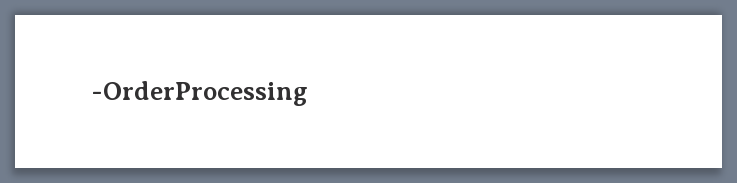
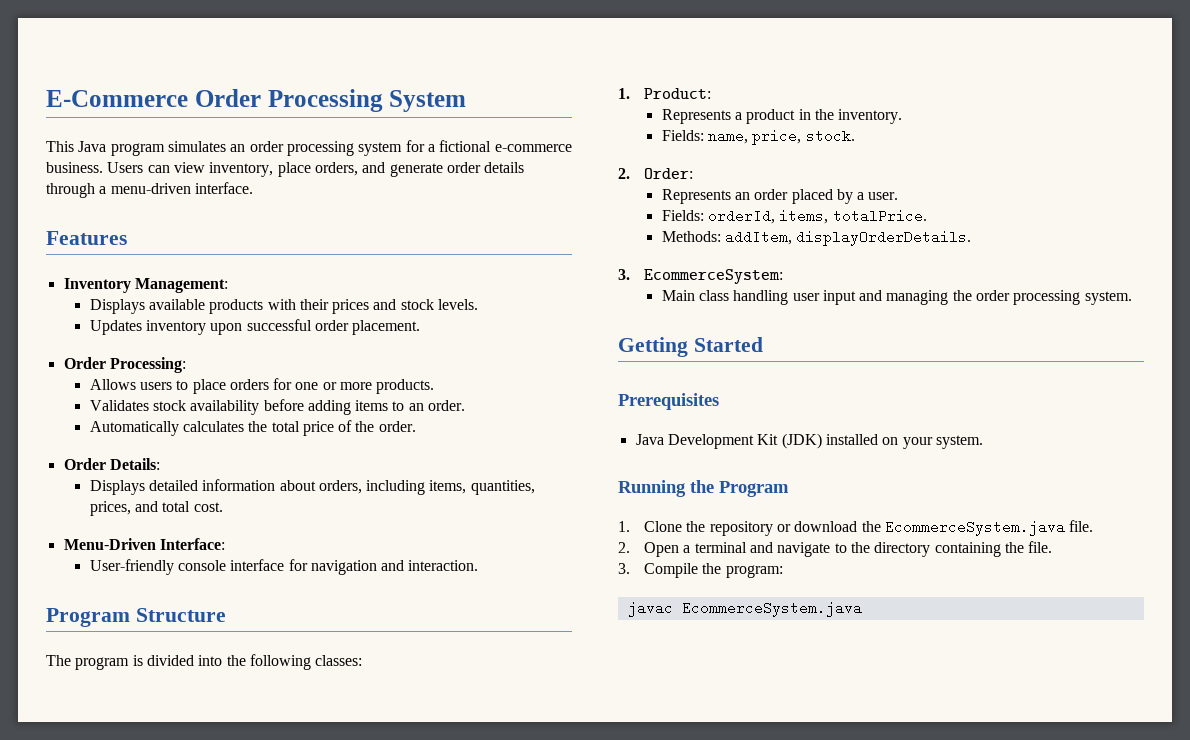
- -OrderProcessing
+ E-Commerce Order Processing System
+ This Java program simulates an order processing system for a fictional e-commerce business. Users can view inventory, place orders, and generate order details through a menu-driven interface.
+ Features
+ Inventory Management:
+ Displays available products with their prices and stock levels.
+ Updates inventory upon successful order placement.
+ Order Processing:
+ Allows users to place orders for one or more products.
+ Validates stock availability before adding items to an order.
+ Automatically calculates the total price of the order.
+ Order Details:
+ Displays detailed information about orders, including items, quantities, prices, and total cost.
+ Menu-Driven Interface:
+ User-friendly console interface for navigation and interaction.
+ Program Structure
+ The program is divided into the following classes:
+ 1. Product:
+ Represents a product in the inventory.
+ Fields: name, price, stock.
+ 2. Order:
+ Represents an order placed by a user.
+ Fields: orderId, items, totalPrice.
+ Methods: addItem, displayOrderDetails.
+ 3. EcommerceSystem:
+ Main class handling user input and managing the order processing system.
+ Getting Started
+ Prerequisites
+ Java Development Kit (JDK) installed on your system.
+ Running the Program
+ 1. Clone the repository or download the EcommerceSystem.java file.
+ 2. Open a terminal and navigate to the directory containing the file.
+ 3. Compile the program:
+ javac EcommerceSystem.java

